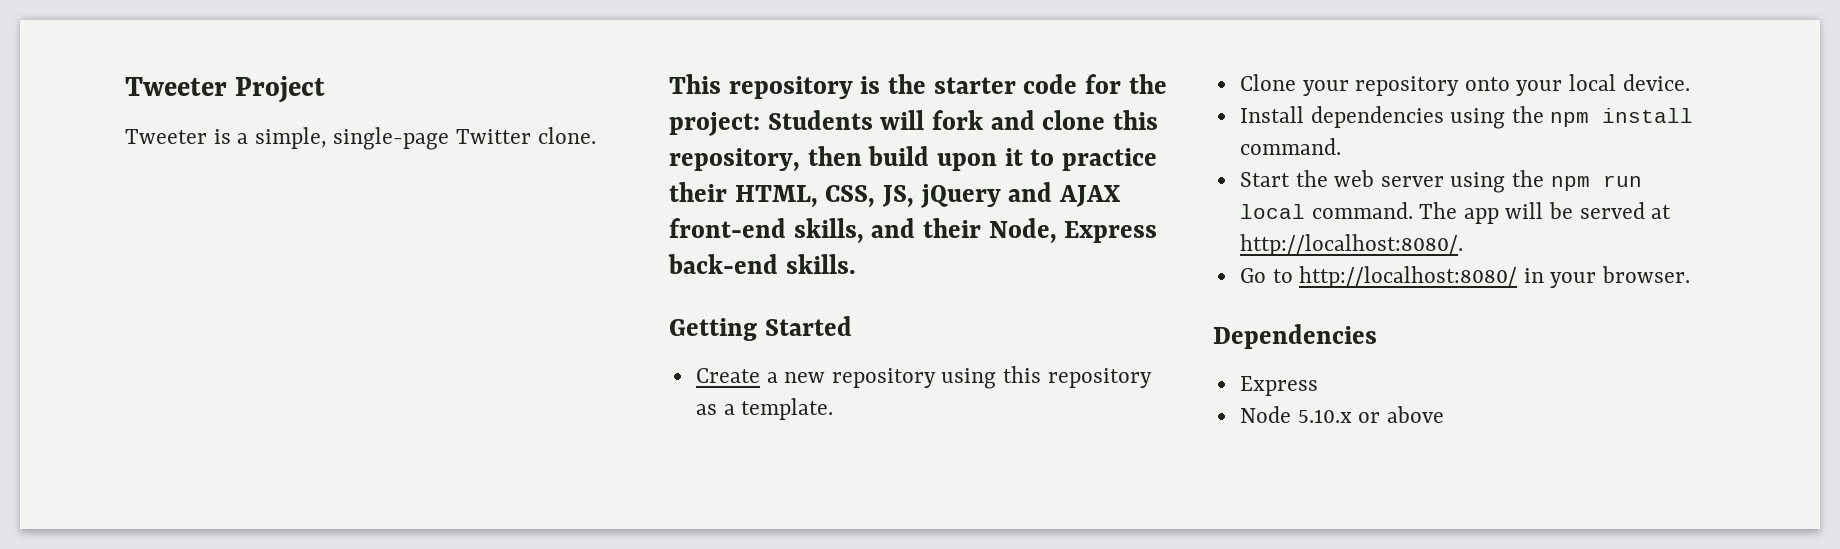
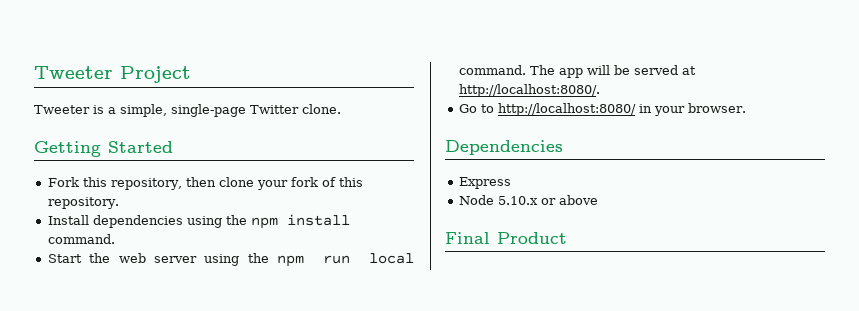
- This repository is the starter code for the project: Students will fork and clone this repository, then build upon it to practice their HTML, CSS, JS, jQuery and AJAX front-end skills, and their Node, Express back-end skills.
  Getting Started
- Create a new repository using this repository as a template.
- Clone your repository onto your local device.
+ Fork this repository, then clone your fork of this repository.
+ Final Product

